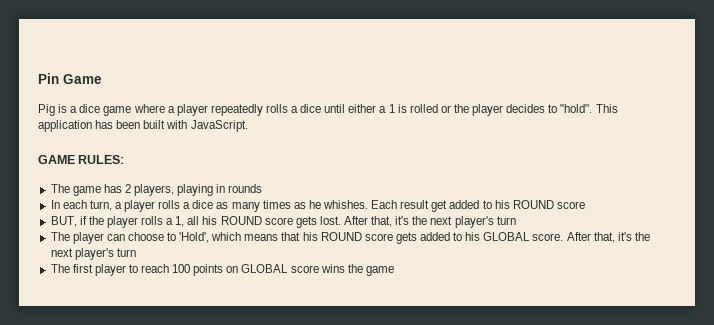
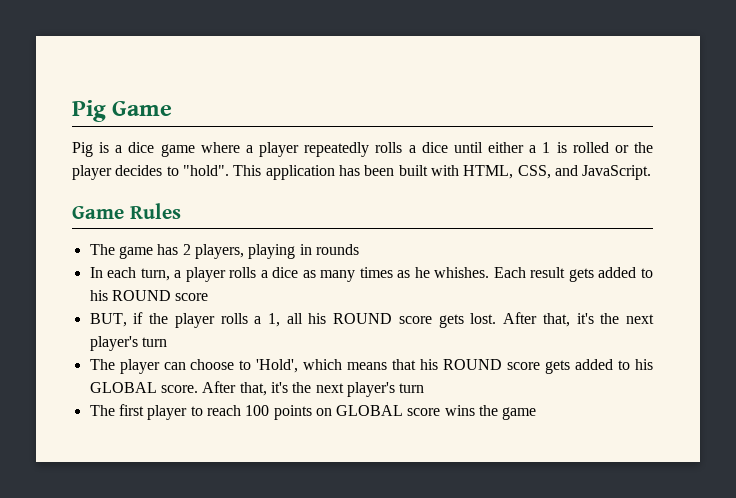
- Pin Game
+ Pig Game
- This application has been built with JavaScript.
+ This application has been built with HTML, CSS, and JavaScript.
- GAME RULES:
+ Game Rules
- Each result get added to his ROUND score
+ Each result gets added to his ROUND score

